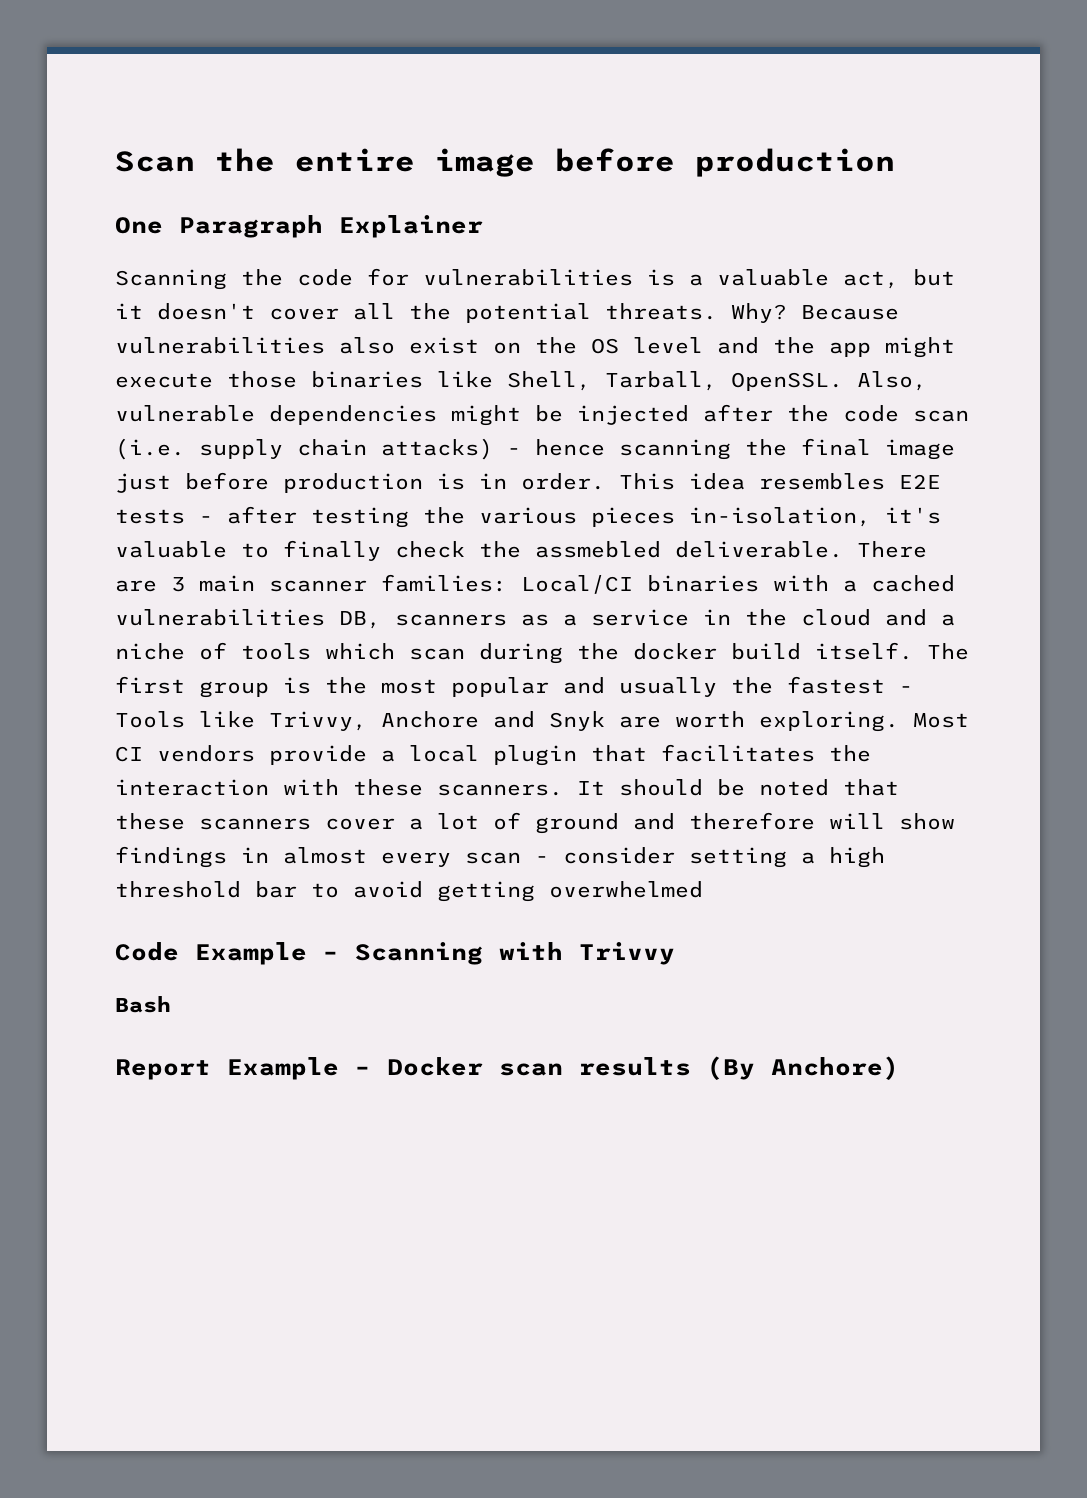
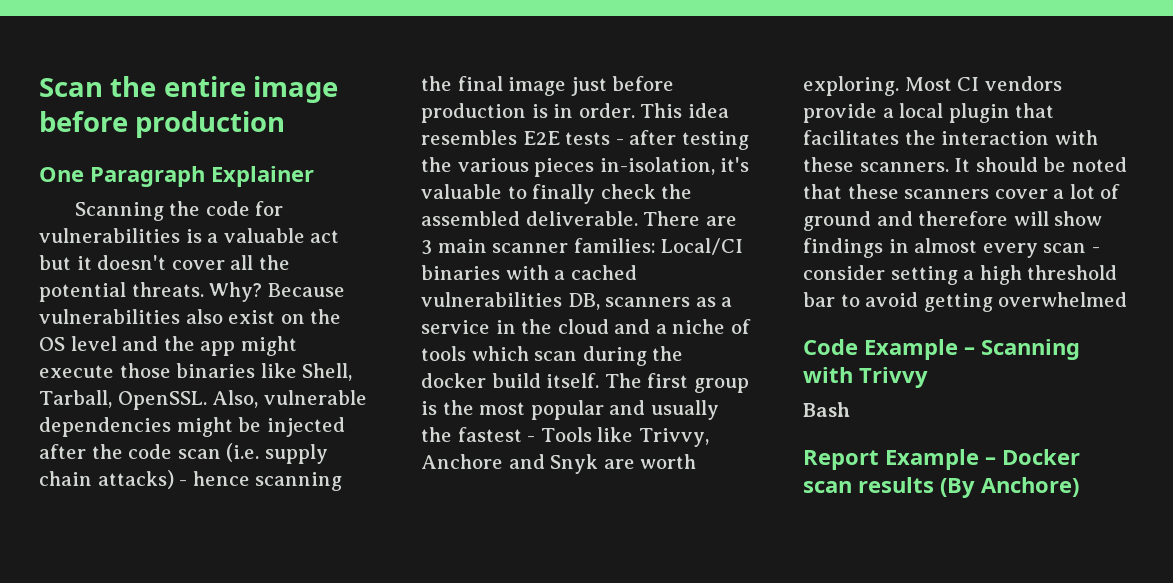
- Scanning the code for vulnerabilities is a valuable act, but it doesn't cover all the potential threats.
+ Scanning the code for vulnerabilities is a valuable act but it doesn't cover all the potential threats.
- This idea resembles E2E tests - after testing the various pieces in-isolation, it's valuable to finally check the assmebled deliverable.
+ This idea resembles E2E tests - after testing the various pieces in-isolation, it's valuable to finally check the assembled deliverable.

